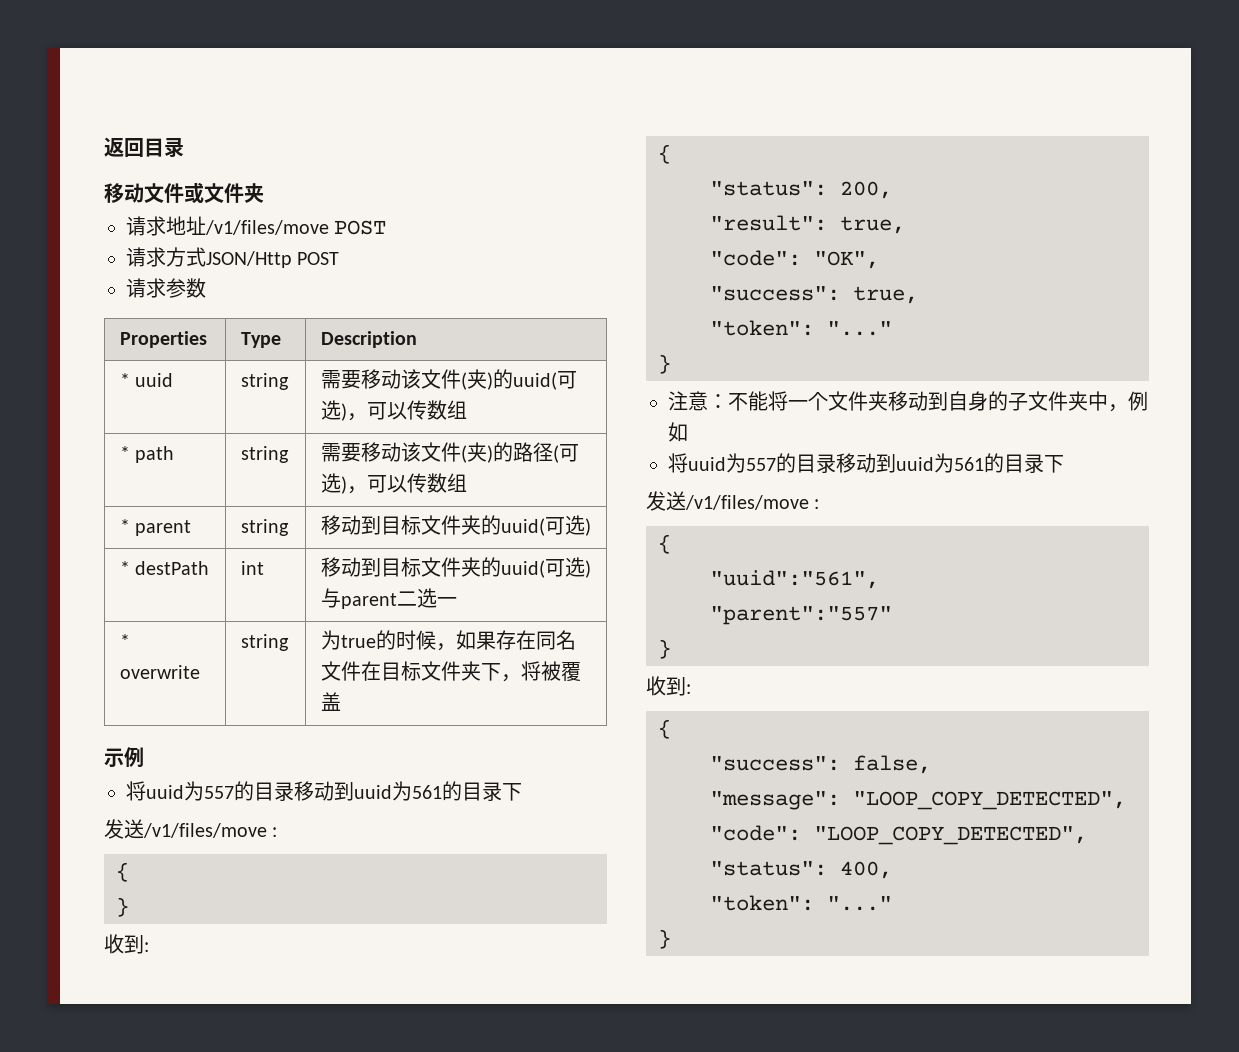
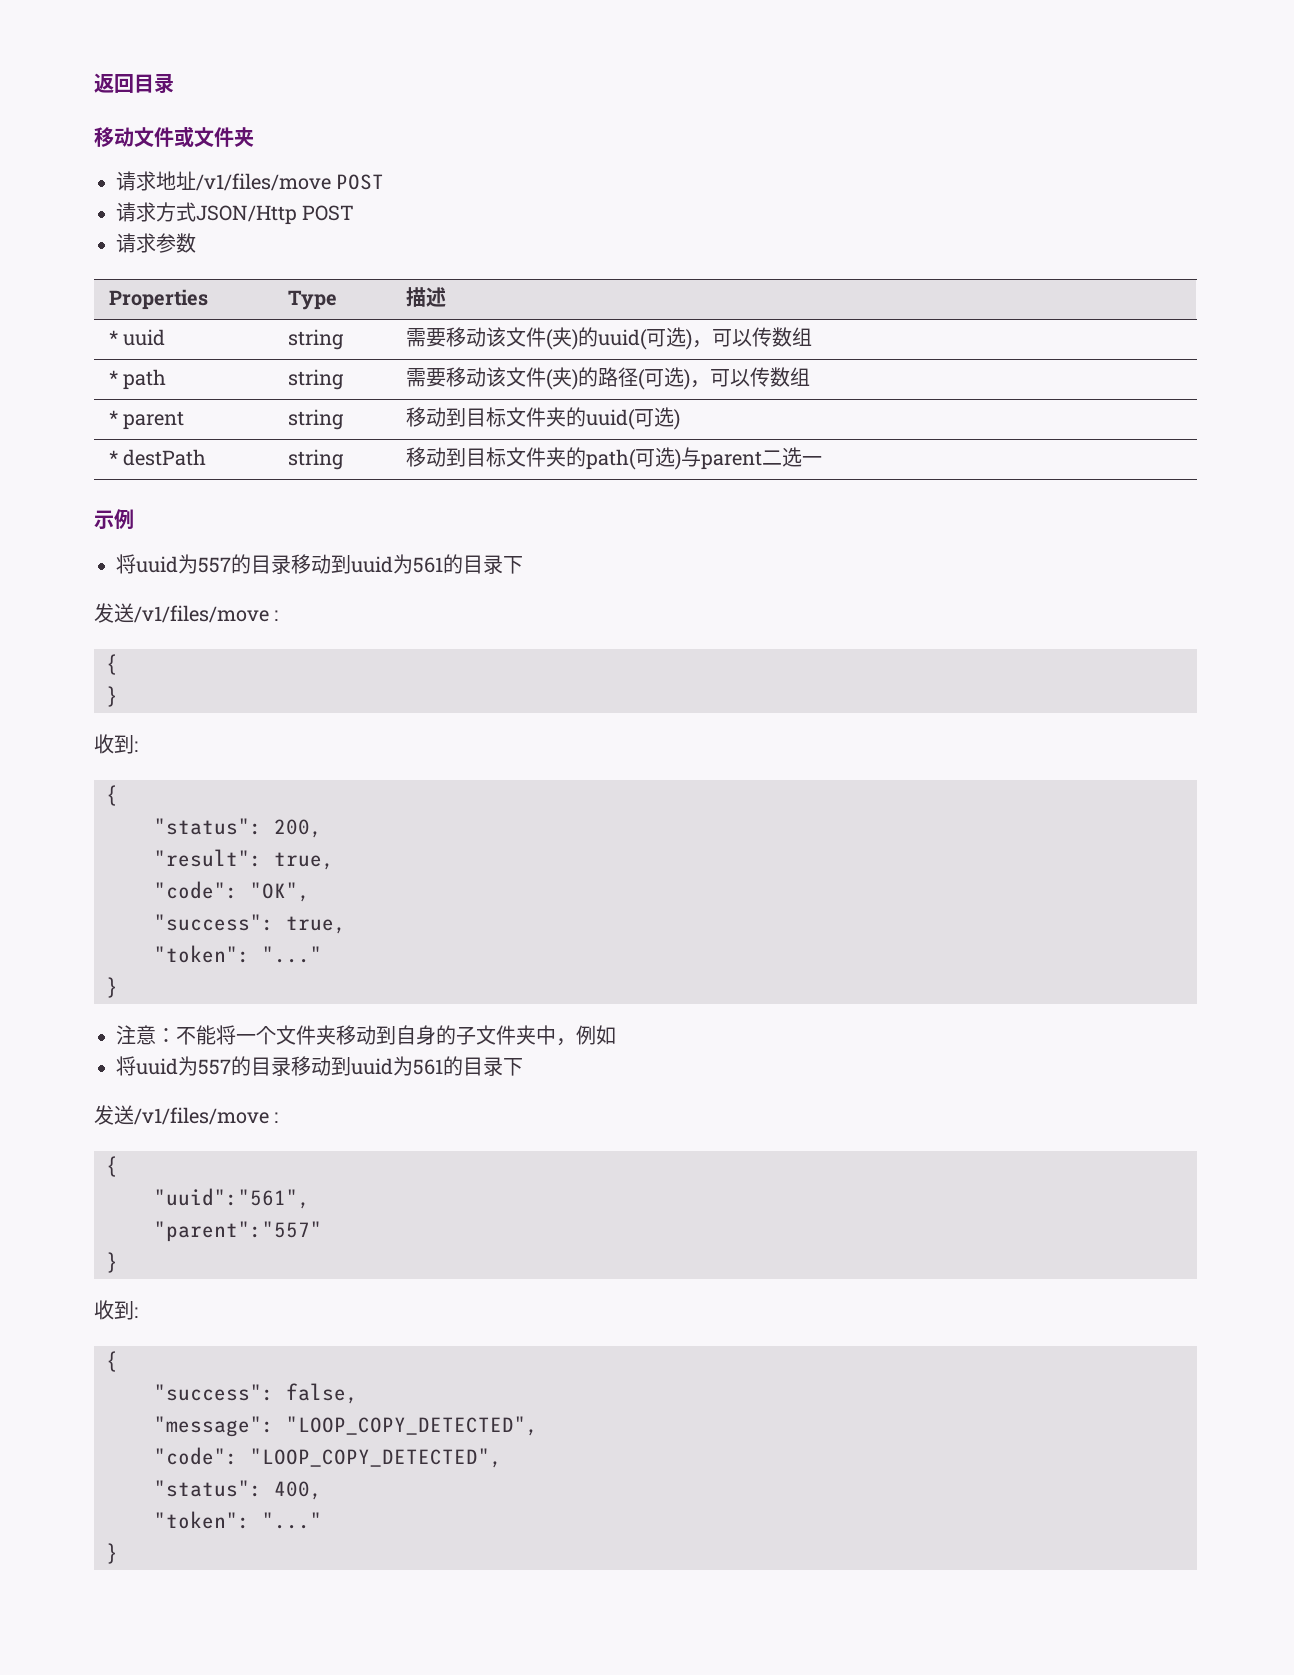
- Properties | Type | Description
+ Properties | Type | 描述
- * destPath | int | 移动到目标文件夹的uuid(可选)与parent二选一
+ * destPath | string | 移动到目标文件夹的path(可选)与parent二选一
- * overwrite | string | 为true的时候，如果存在同名文件在目标文件夹下，将被覆盖

